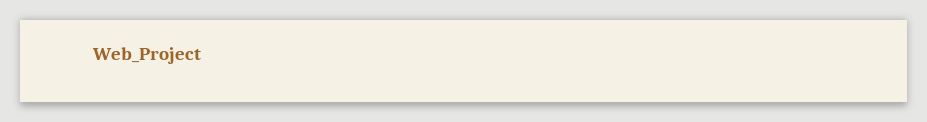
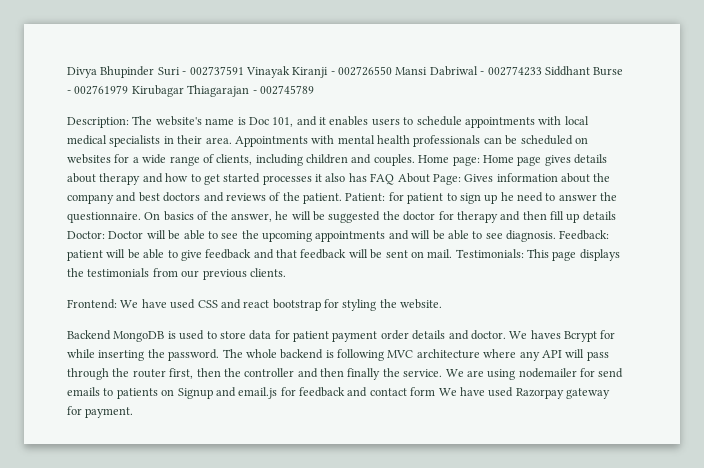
- Web_Project
+ Divya Bhupinder Suri - 002737591 Vinayak Kiranji - 002726550 Mansi Dabriwal - 002774233 Siddhant Burse - 002761979 Kirubagar Thiagarajan - 002745789
+ Description: The website's name is Doc 101, and it enables users to schedule appointments with local medical specialists in their area. Appointments with mental health professionals can be scheduled on websites for a wide range of clients, including children and couples. Home page: Home page gives details about therapy and how to get started processes it also has FAQ About Page: Gives information about the company and best doctors and reviews of the patient. Patient: for patient to sign up he need to answer the questionnaire. On basics of the answer, he will be suggested the doctor for therapy and then fill up details Doctor: Doctor will be able to see the upcoming appointments and will be able to see diagnosis. Feedback: patient will be able to give feedback and that feedback will be sent on mail. Testimonials: This page displays the testimonials from our previous clients.
+ Frontend: We have used CSS and react bootstrap for styling the website.
+ Backend MongoDB is used to store data for patient payment order details and doctor. We haves Bcrypt for while inserting the password. The whole backend is following MVC architecture where any API will pass through the router first, then the controller and then finally the service. We are using nodemailer for send emails to patients on Signup and email.js for feedback and contact form We have used Razorpay gateway for payment.

